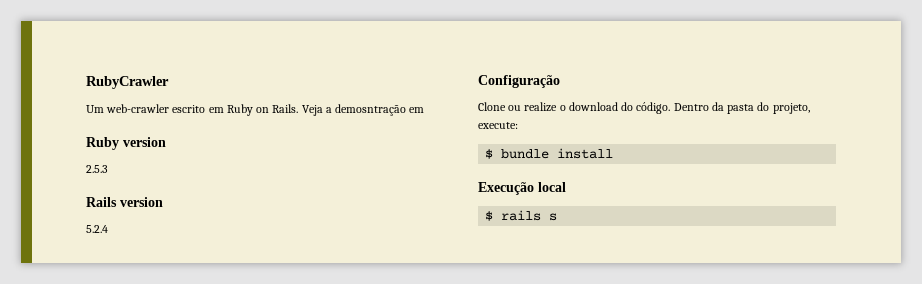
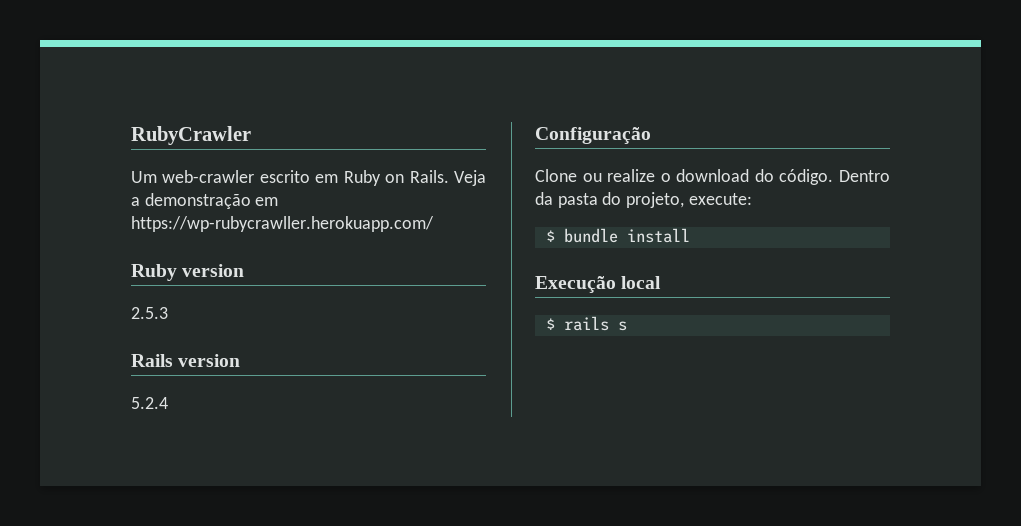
- Veja a demosntração em
+ Veja a demonstração em https://wp-rubycrawller.herokuapp.com/

